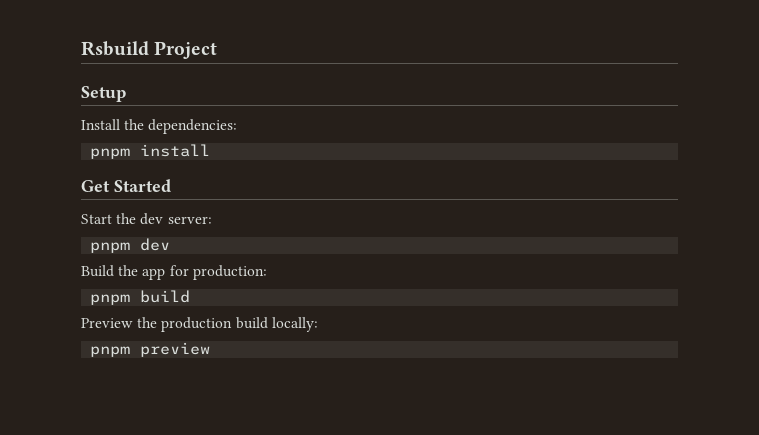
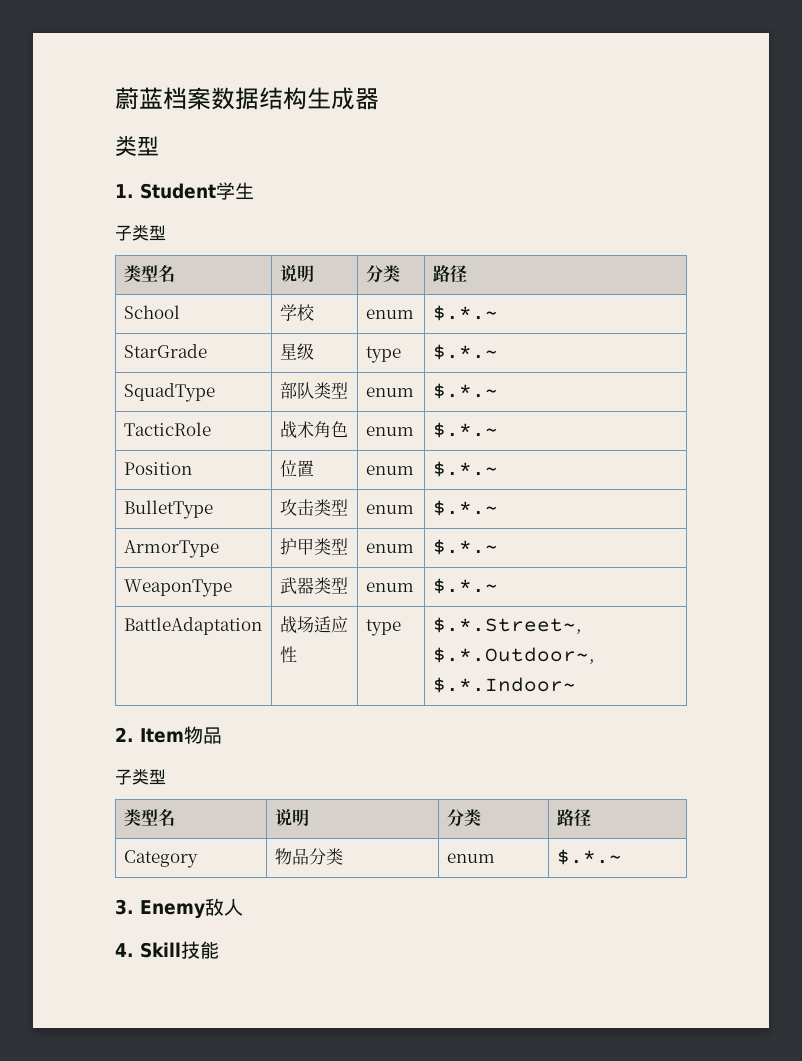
- Rsbuild Project
- Setup
- Install the dependencies:
- pnpm install
- Get Started
- Start the dev server:
- pnpm dev
- Build the app for production:
- pnpm build
- Preview the production build locally:
- pnpm preview
+ 蔚蓝档案数据结构生成器
+ 类型
+ 1. Student学生
+ 子类型
+ 类型名 | 说明 | 分类 | 路径
+ School | 学校 | enum | $.*.~
+ StarGrade | 星级 | type | $.*.~
+ SquadType | 部队类型 | enum | $.*.~
+ TacticRole | 战术角色 | enum | $.*.~
+ Position | 位置 | enum | $.*.~
+ BulletType | 攻击类型 | enum | $.*.~
+ ArmorType | 护甲类型 | enum | $.*.~
+ WeaponType | 武器类型 | enum | $.*.~
+ BattleAdaptation | 战场适应性 | type | $.*.Street~, $.*.Outdoor~, $.*.Indoor~
+ 2. Item物品
+ 子类型
+ 类型名 | 说明 | 分类 | 路径
+ Category | 物品分类 | enum | $.*.~
+ 3. Enemy敌人
+ 4. Skill技能

